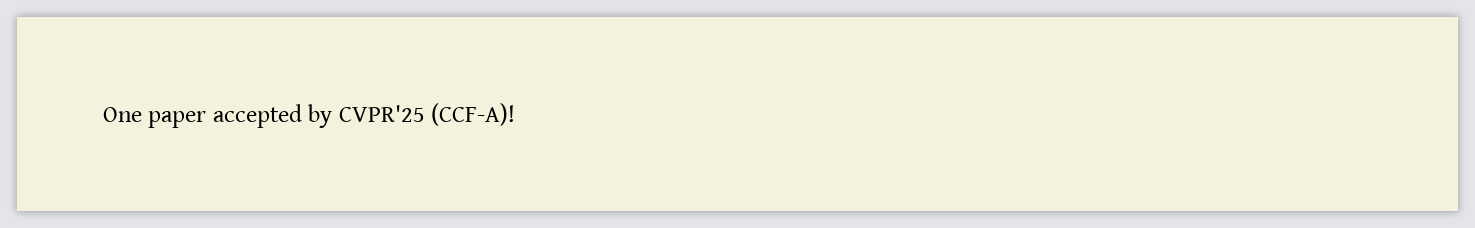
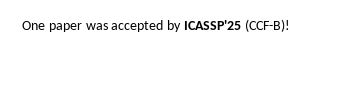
- One paper accepted by CVPR'25 (CCF-A)!
+ One paper was accepted by ICASSP'25 (CCF-B)!

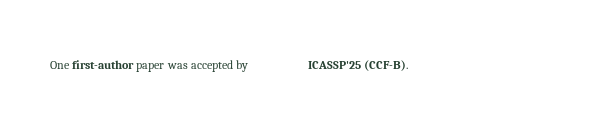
- One paper was accepted by ICASSP'25 (CCF-B)!
+ One first-author paper was accepted by ICASSP'25 (CCF-B).

